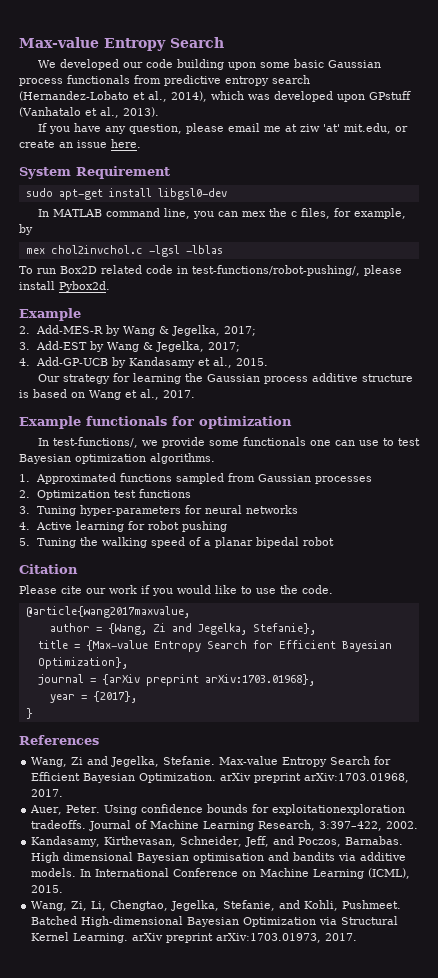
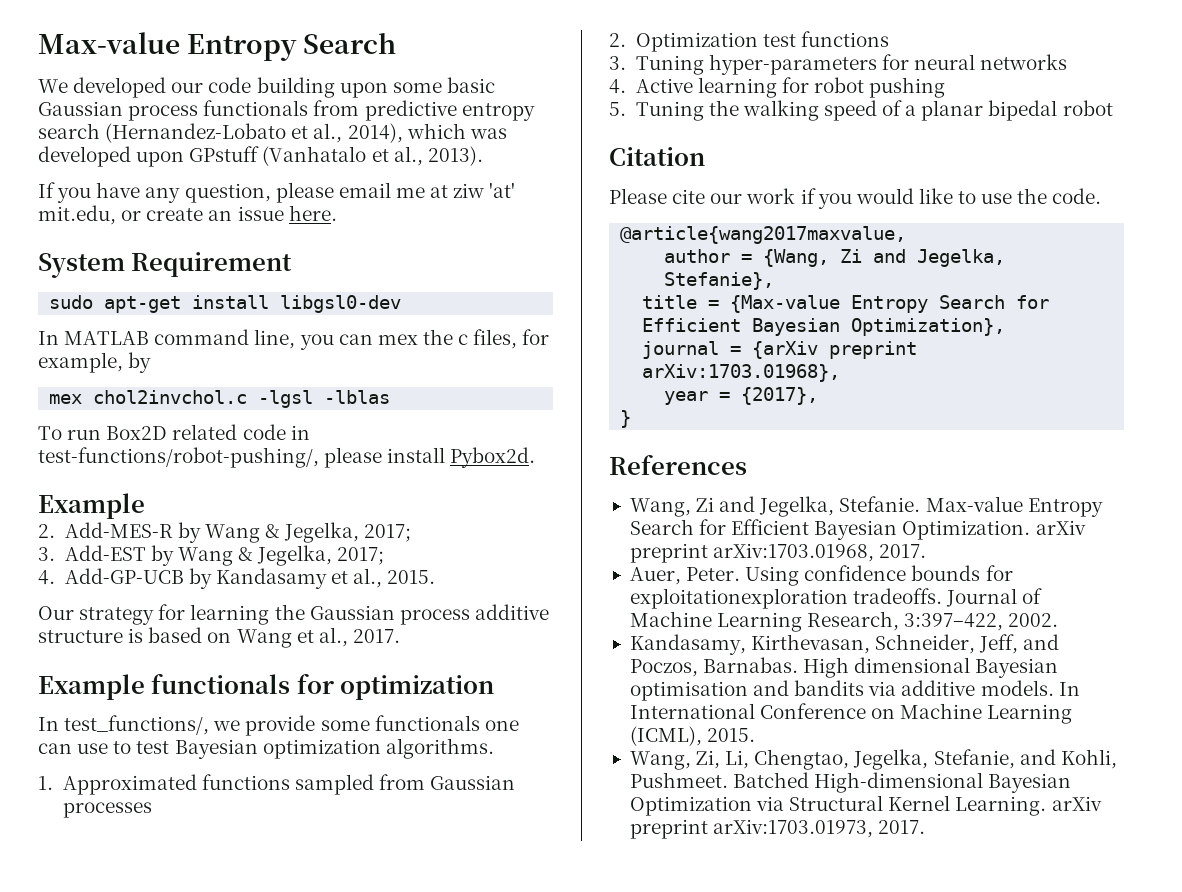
- In test-functions/, we provide some functionals one can use to test Bayesian optimization algorithms.
+ In test_functions/, we provide some functionals one can use to test Bayesian optimization algorithms.

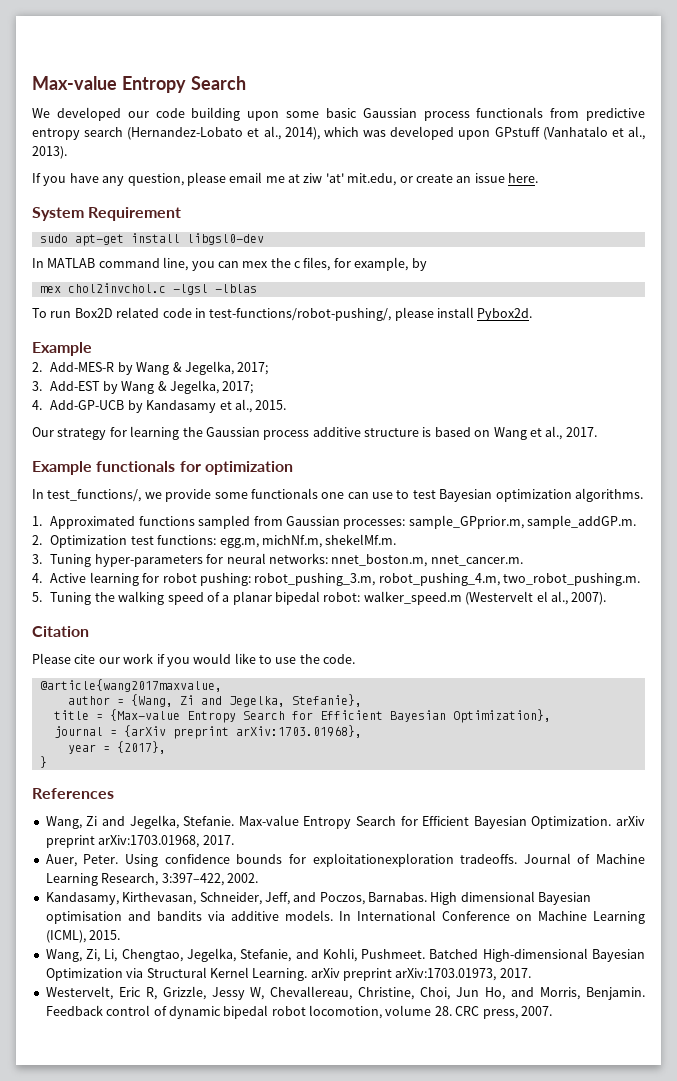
- 1. Approximated functions sampled from Gaussian processes
+ 1. Approximated functions sampled from Gaussian processes: sample_GPprior.m, sample_addGP.m.
- 2. Optimization test functions
+ 2. Optimization test functions: egg.m, michNf.m, shekelMf.m.
- 3. Tuning hyper-parameters for neural networks
+ 3. Tuning hyper-parameters for neural networks: nnet_boston.m, nnet_cancer.m.
- 4. Active learning for robot pushing
+ 4. Active learning for robot pushing: robot_pushing_3.m, robot_pushing_4.m, two_robot_pushing.m.
- 5. Tuning the walking speed of a planar bipedal robot
+ 5. Tuning the walking speed of a planar bipedal robot: walker_speed.m (Westervelt el al., 2007).
+ Westervelt, Eric R, Grizzle, Jessy W, Chevallereau, Christine, Choi, Jun Ho, and Morris, Benjamin. Feedback control of dynamic bipedal robot locomotion, volume 28. CRC press, 2007.

